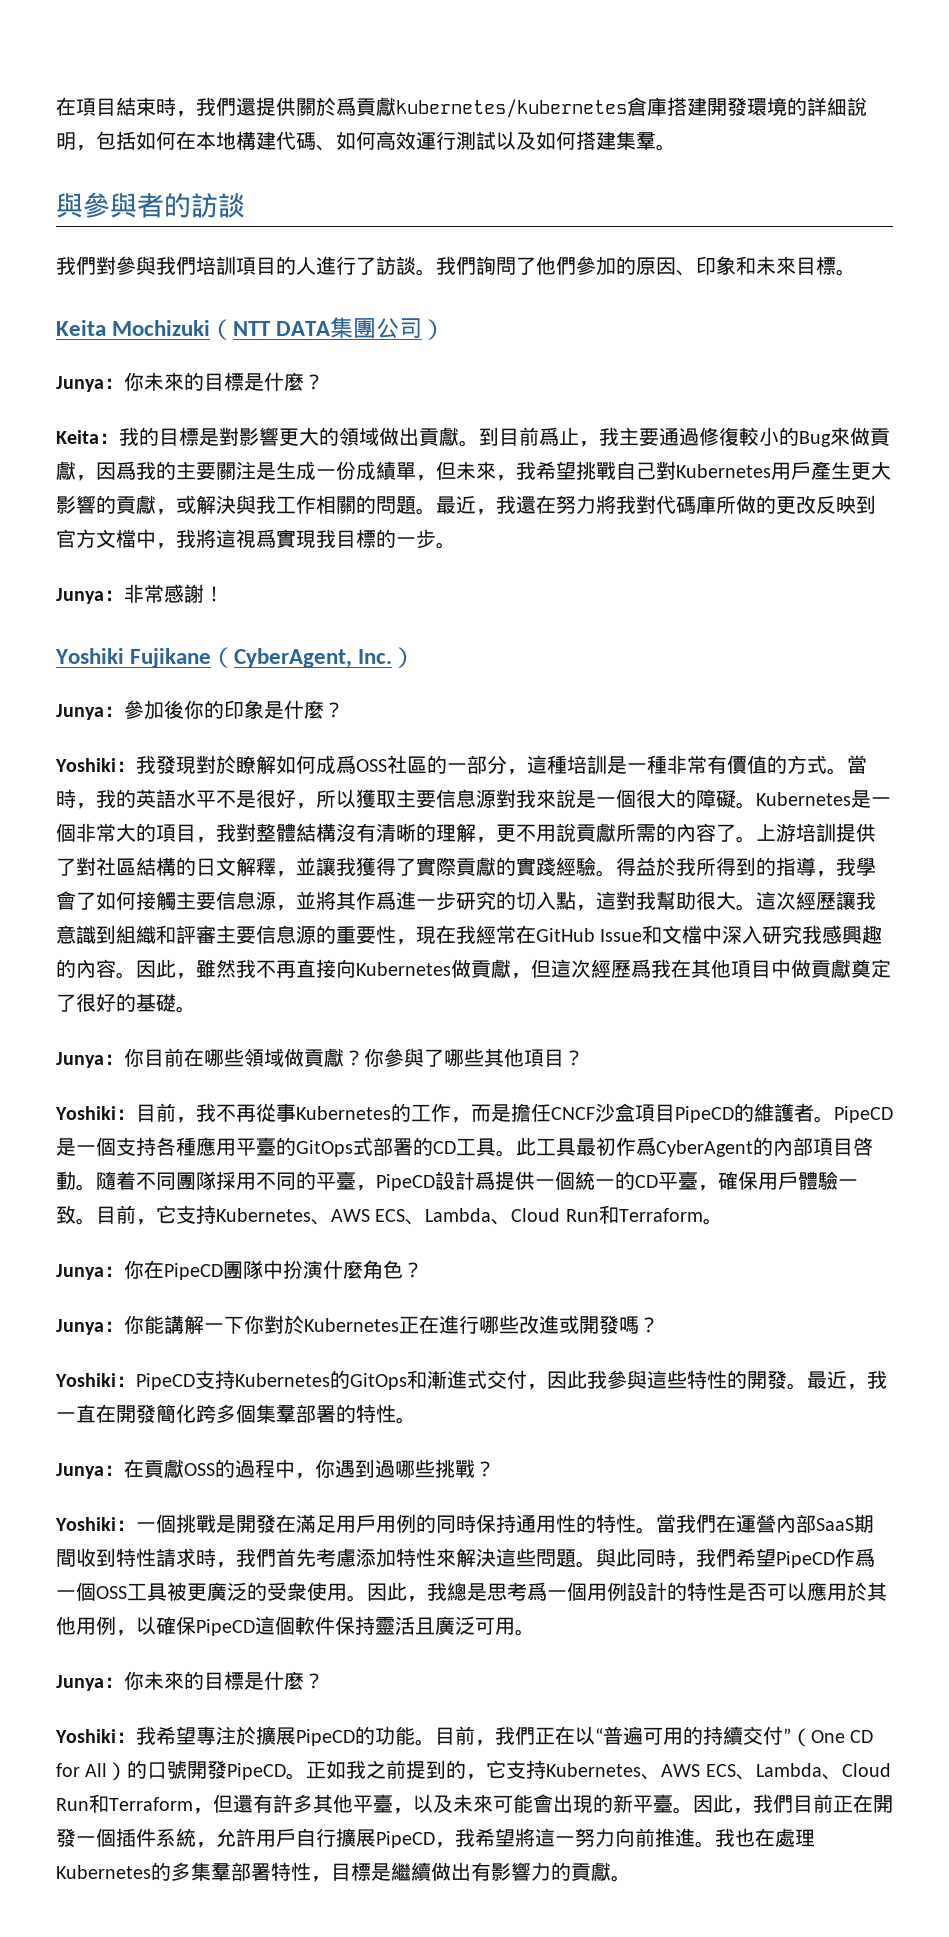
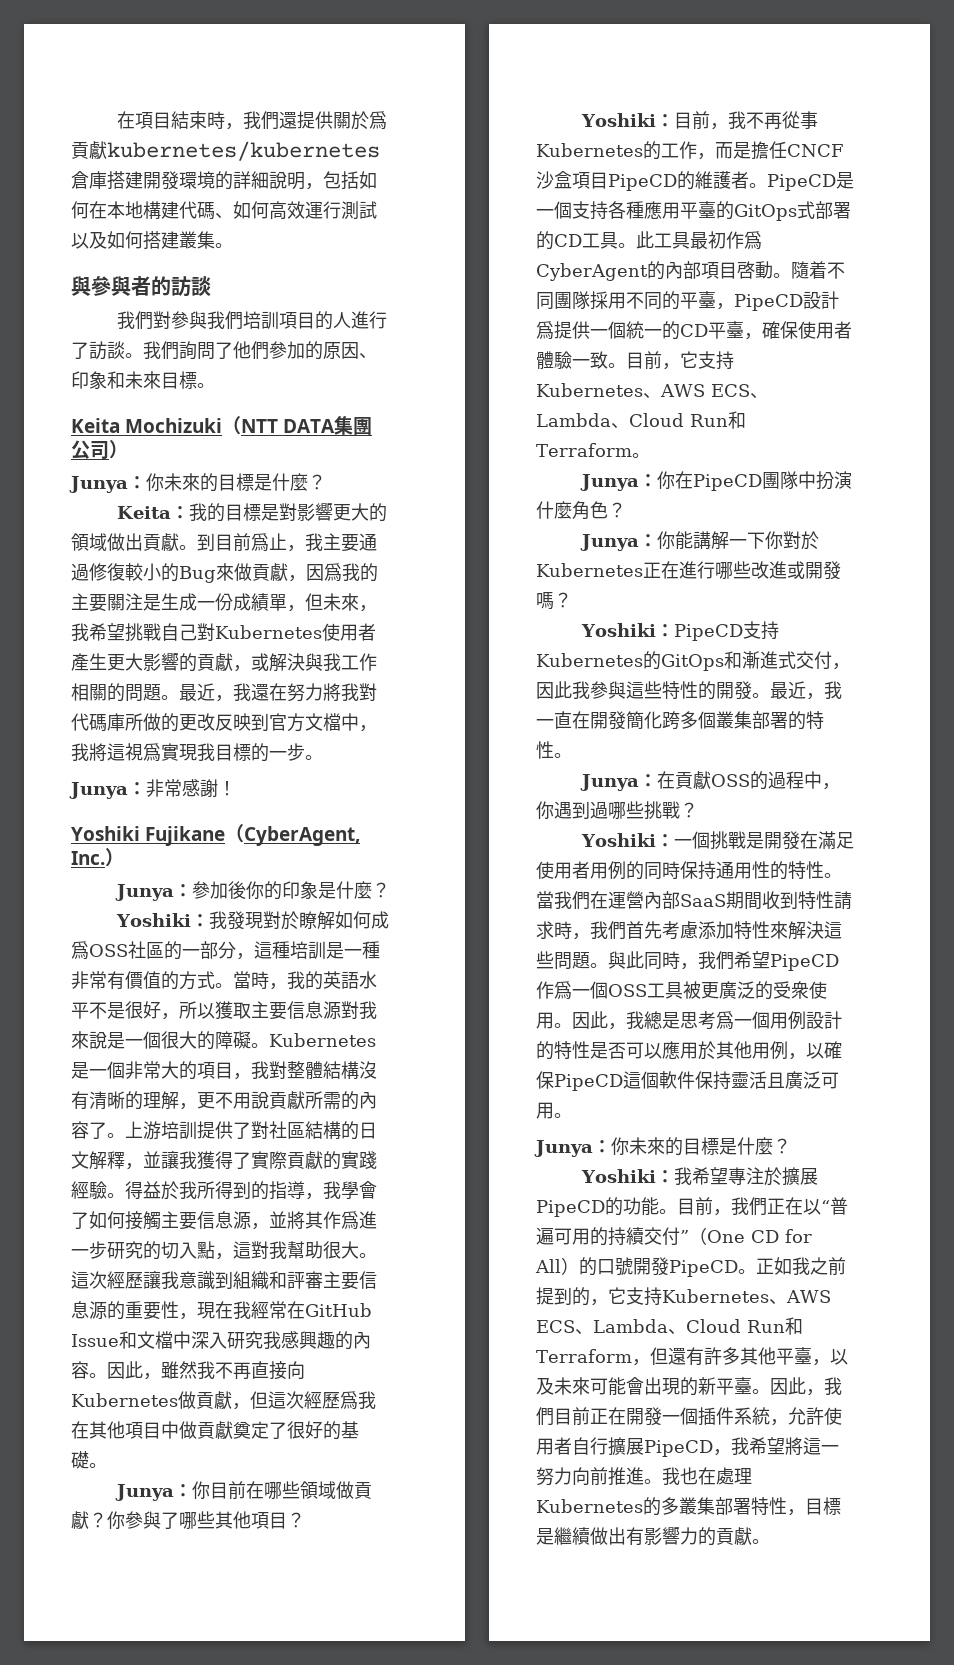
- 在項目結束時，我們還提供關於爲貢獻kubernetes/kubernetes倉庫搭建開發環境的詳細說明，包括如何在本地構建代碼、如何高效運行測試以及如何搭建集羣。
+ 在項目結束時，我們還提供關於爲貢獻kubernetes/kubernetes倉庫搭建開發環境的詳細說明，包括如何在本地構建代碼、如何高效運行測試以及如何搭建叢集。
- 到目前爲止，我主要通過修復較小的Bug來做貢獻，因爲我的主要關注是生成一份成績單，但未來，我希望挑戰自己對Kubernetes用戶產生更大影響的貢獻，或解決與我工作相關的問題。
+ 到目前爲止，我主要通過修復較小的Bug來做貢獻，因爲我的主要關注是生成一份成績單，但未來，我希望挑戰自己對Kubernetes使用者產生更大影響的貢獻，或解決與我工作相關的問題。
- 隨着不同團隊採用不同的平臺，PipeCD設計爲提供一個統一的CD平臺，確保用戶體驗一致。
+ 隨着不同團隊採用不同的平臺，PipeCD設計爲提供一個統一的CD平臺，確保使用者體驗一致。
- 最近，我一直在開發簡化跨多個集羣部署的特性。
+ 最近，我一直在開發簡化跨多個叢集部署的特性。
- Yoshiki：一個挑戰是開發在滿足用戶用例的同時保持通用性的特性。
+ Yoshiki：一個挑戰是開發在滿足使用者用例的同時保持通用性的特性。
- 因此，我們目前正在開發一個插件系統，允許用戶自行擴展PipeCD，我希望將這一努力向前推進。
+ 因此，我們目前正在開發一個插件系統，允許使用者自行擴展PipeCD，我希望將這一努力向前推進。
- 我也在處理Kubernetes的多集羣部署特性，目標是繼續做出有影響力的貢獻。
+ 我也在處理Kubernetes的多叢集部署特性，目標是繼續做出有影響力的貢獻。

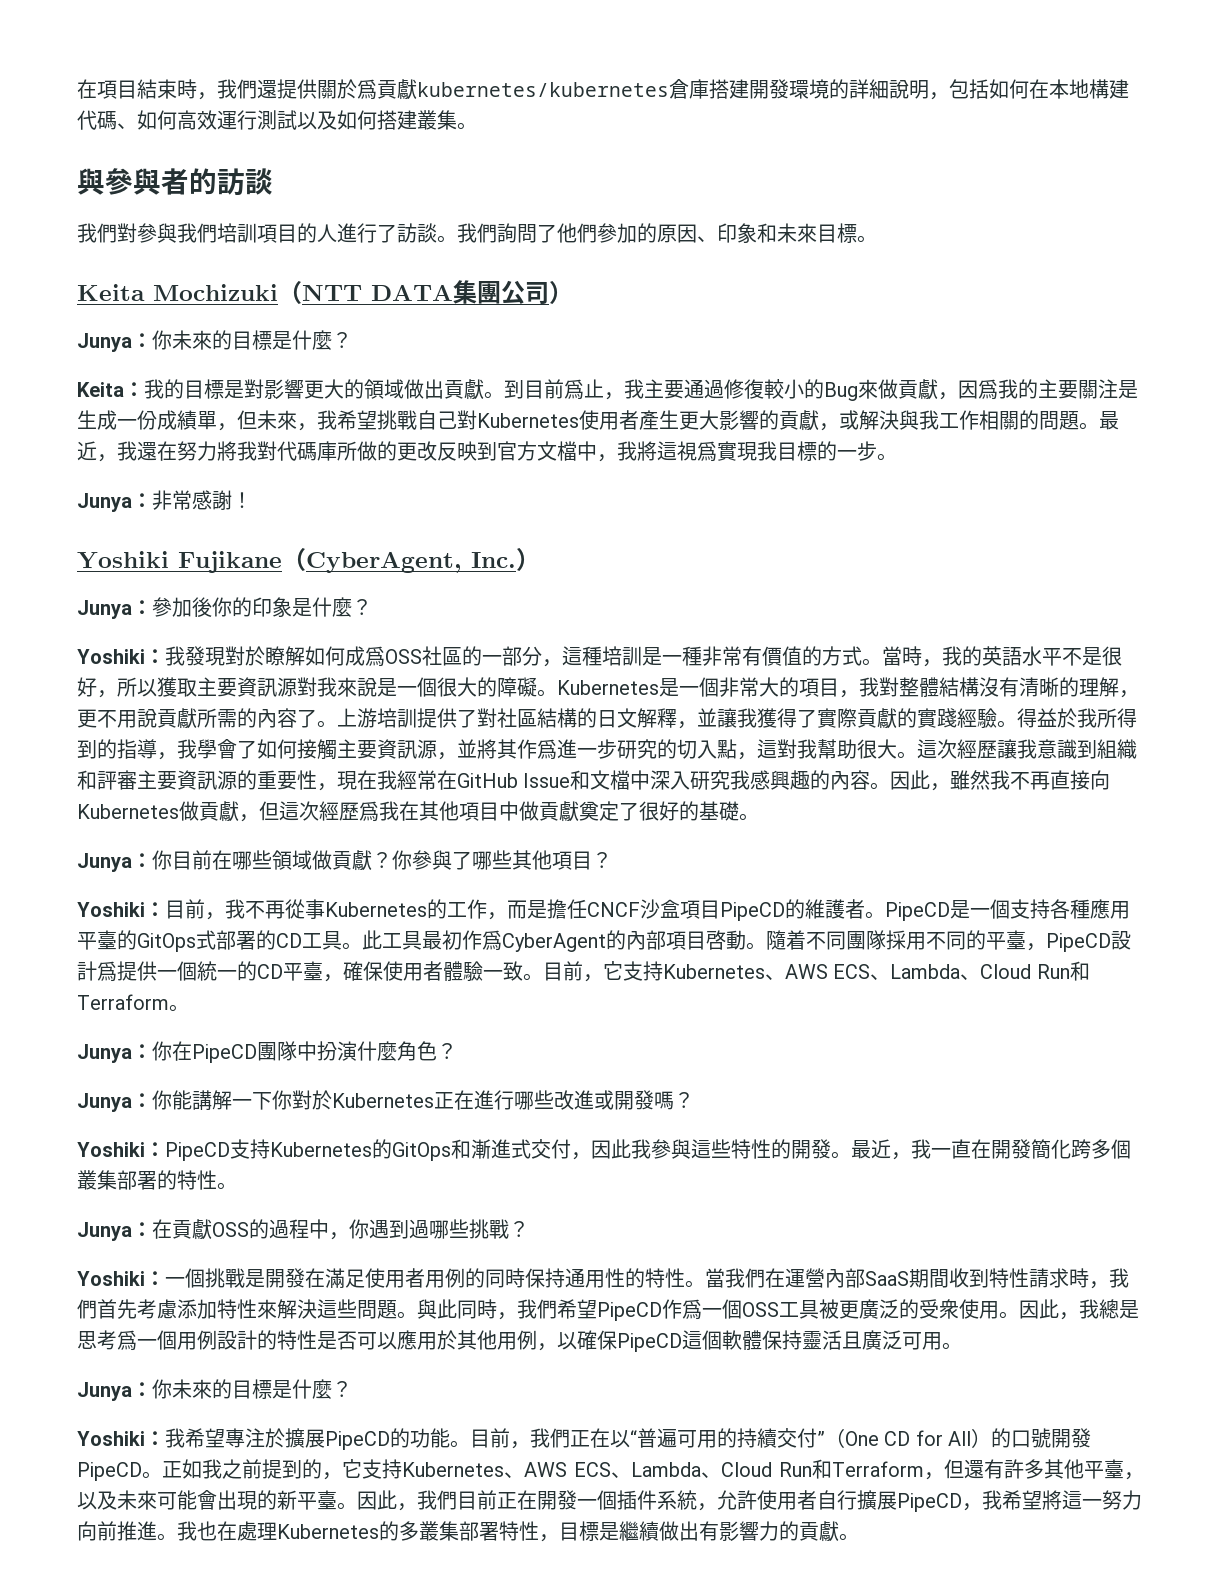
- 當時，我的英語水平不是很好，所以獲取主要信息源對我來說是一個很大的障礙。
+ 當時，我的英語水平不是很好，所以獲取主要資訊源對我來說是一個很大的障礙。
- 得益於我所得到的指導，我學會了如何接觸主要信息源，並將其作爲進一步研究的切入點，這對我幫助很大。
+ 得益於我所得到的指導，我學會了如何接觸主要資訊源，並將其作爲進一步研究的切入點，這對我幫助很大。
- 這次經歷讓我意識到組織和評審主要信息源的重要性，現在我經常在GitHub Issue和文檔中深入研究我感興趣的內容。
+ 這次經歷讓我意識到組織和評審主要資訊源的重要性，現在我經常在GitHub Issue和文檔中深入研究我感興趣的內容。
- 因此，我總是思考爲一個用例設計的特性是否可以應用於其他用例，以確保PipeCD這個軟件保持靈活且廣泛可用。
+ 因此，我總是思考爲一個用例設計的特性是否可以應用於其他用例，以確保PipeCD這個軟體保持靈活且廣泛可用。

